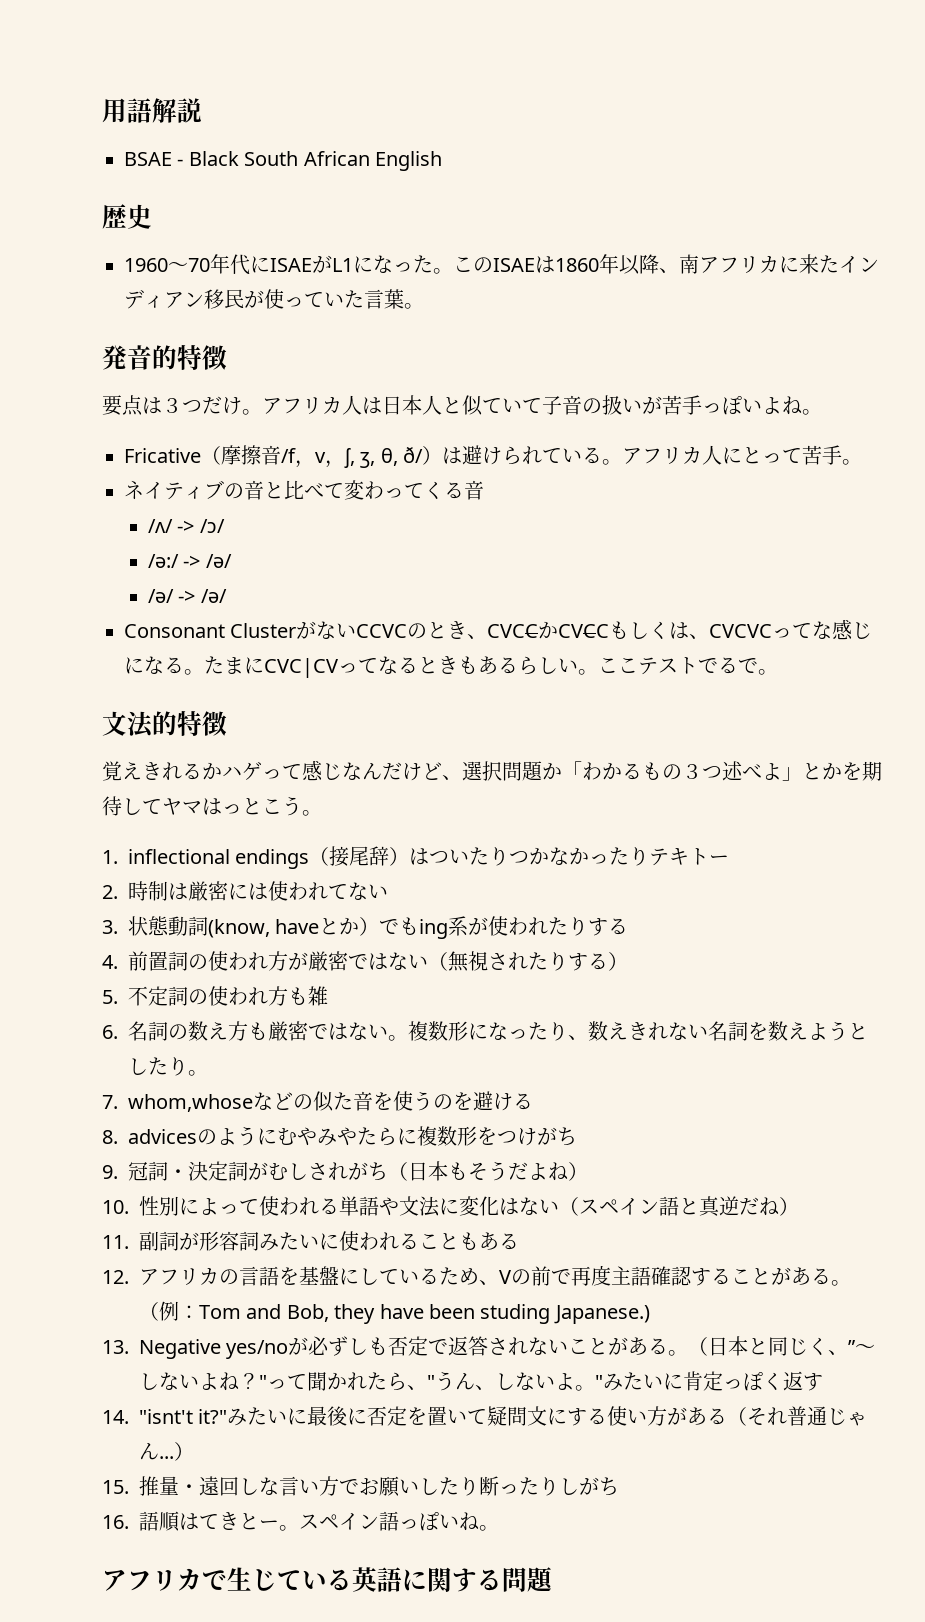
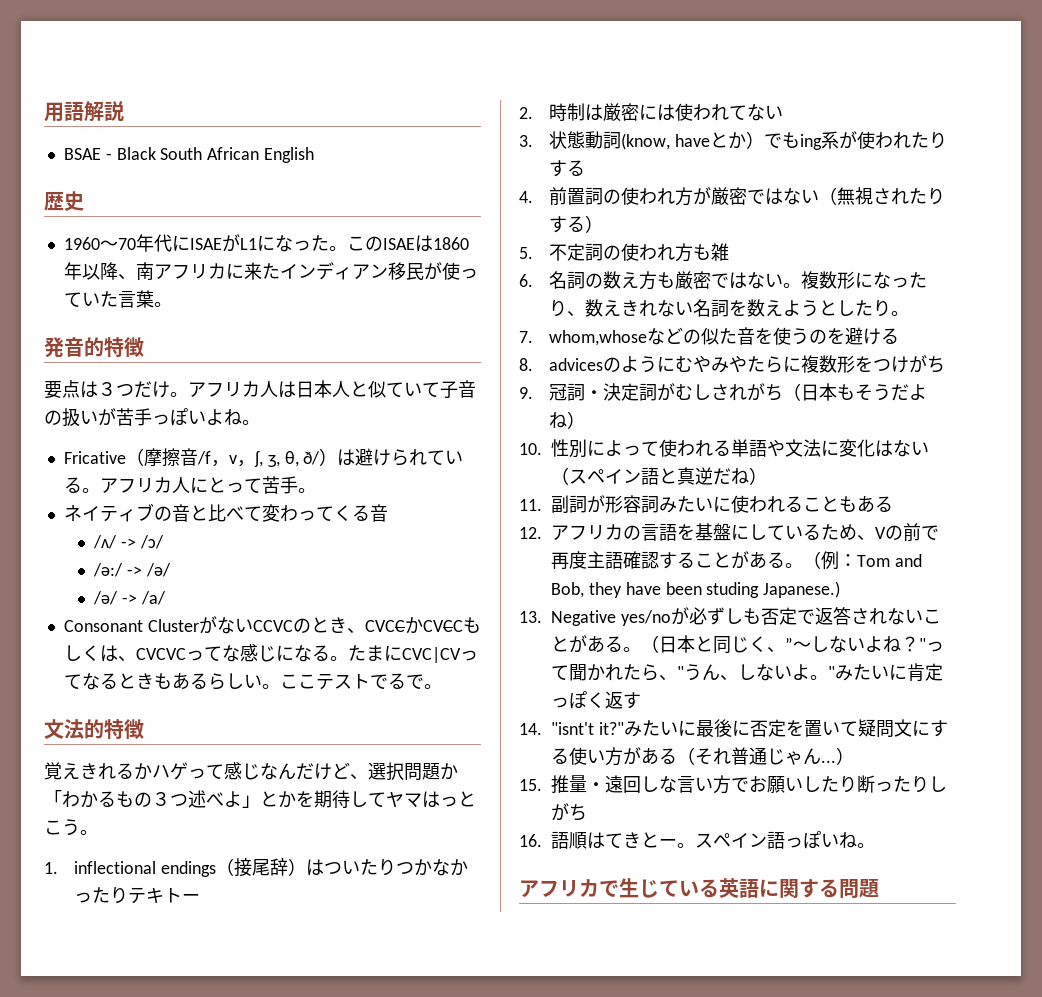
- /ə/ -> /ə/
+ /ə/ -> /a/

